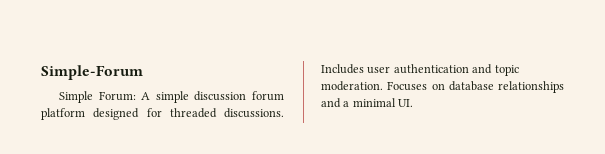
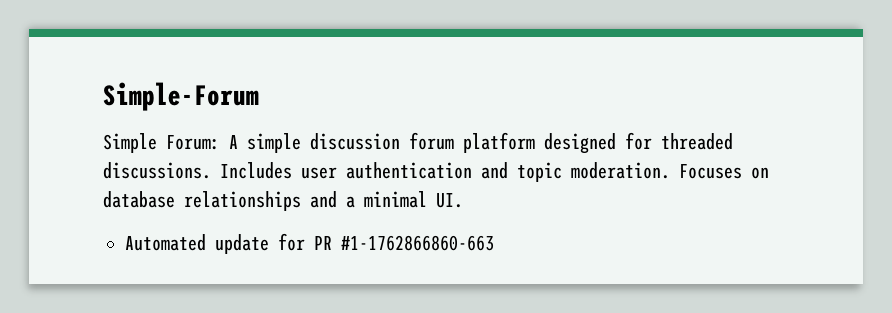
+ Automated update for PR #1-1762866860-663

